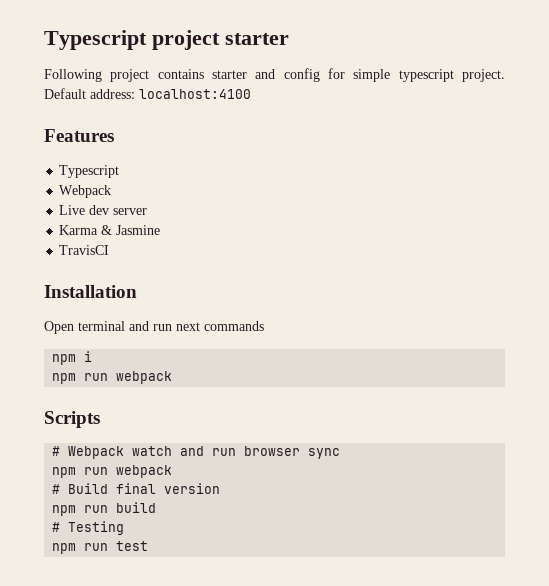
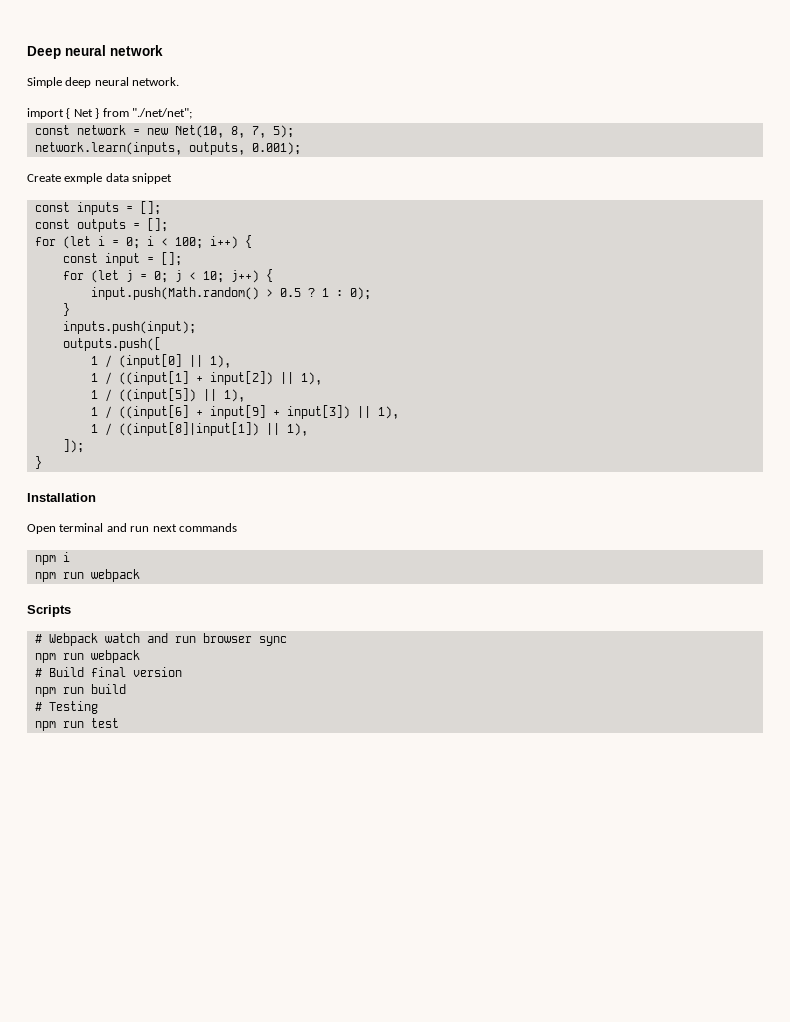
- Typescript project starter
- Following project contains starter and config for simple typescript project. Default address: localhost:4100
- Features
- Typescript
- Webpack
- Live dev server
- Karma & Jasmine
- TravisCI
+ Deep neural network
+ Simple deep neural network.
+ import { Net } from "./net/net";
+ const network = new Net(10, 8, 7, 5);
+ network.learn(inputs, outputs, 0.001);
+ Create exmple data snippet
+ const inputs = [];
+ const outputs = [];
+ for (let i = 0; i < 100; i++) {
+ const input = [];
+ for (let j = 0; j < 10; j++) {
+ input.push(Math.random() > 0.5 ? 1 : 0);
+ }
+ inputs.push(input);
+ outputs.push([
+ 1 / (input[0] || 1),
+ 1 / ((input[1] + input[2]) || 1),
+ 1 / ((input[5]) || 1),
+ 1 / ((input[6] + input[9] + input[3]) || 1),
+ 1 / ((input[8]|input[1]) || 1),
+ ]);
+ }

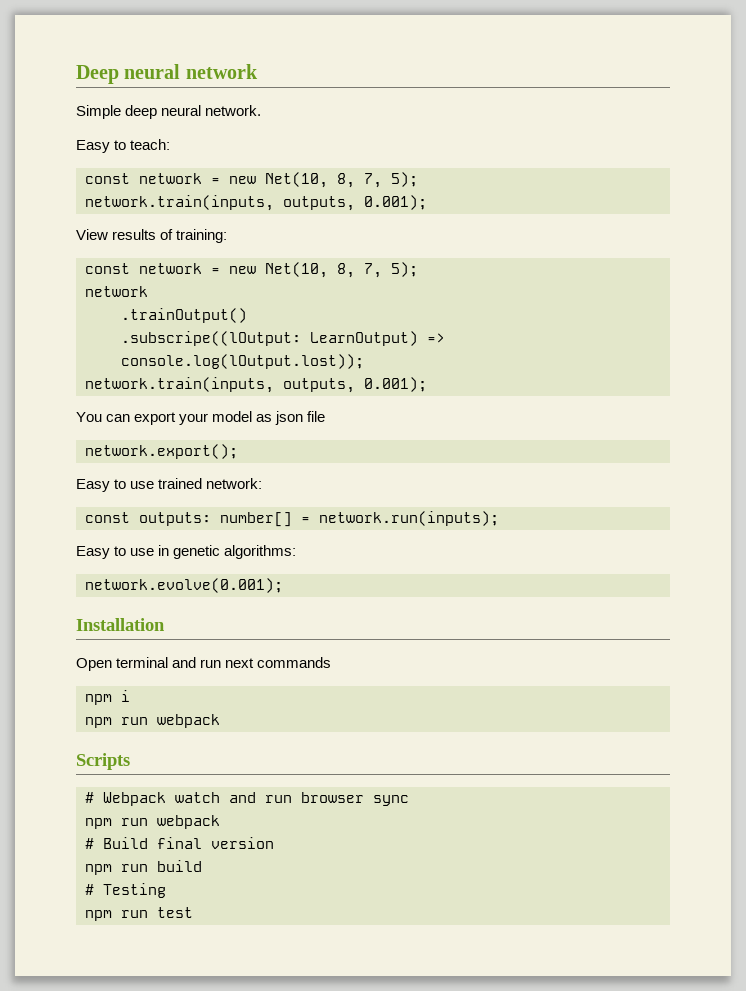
- import { Net } from "./net/net";
+ Easy to teach:
  const network = new Net(10, 8, 7, 5);
- network.learn(inputs, outputs, 0.001);
- Create exmple data snippet
- const inputs = [];
- const outputs = [];
- for (let i = 0; i < 100; i++) {
- const input = [];
- for (let j = 0; j < 10; j++) {
- input.push(Math.random() > 0.5 ? 1 : 0);
- }
- inputs.push(input);
- outputs.push([
- 1 / (input[0] || 1),
- 1 / ((input[1] + input[2]) || 1),
- 1 / ((input[5]) || 1),
- 1 / ((input[6] + input[9] + input[3]) || 1),
- 1 / ((input[8]|input[1]) || 1),
- ]);
- }
+ network.train(inputs, outputs, 0.001);
+ View results of training:
+ const network = new Net(10, 8, 7, 5);
+ network
+ .trainOutput()
+ .subscripe((lOutput: LearnOutput) => console.log(lOutput.lost));
+ network.train(inputs, outputs, 0.001);
+ You can export your model as json file
+ network.export();
+ Easy to use trained network:
+ const outputs: number[] = network.run(inputs);
+ Easy to use in genetic algorithms:
+ network.evolve(0.001);

